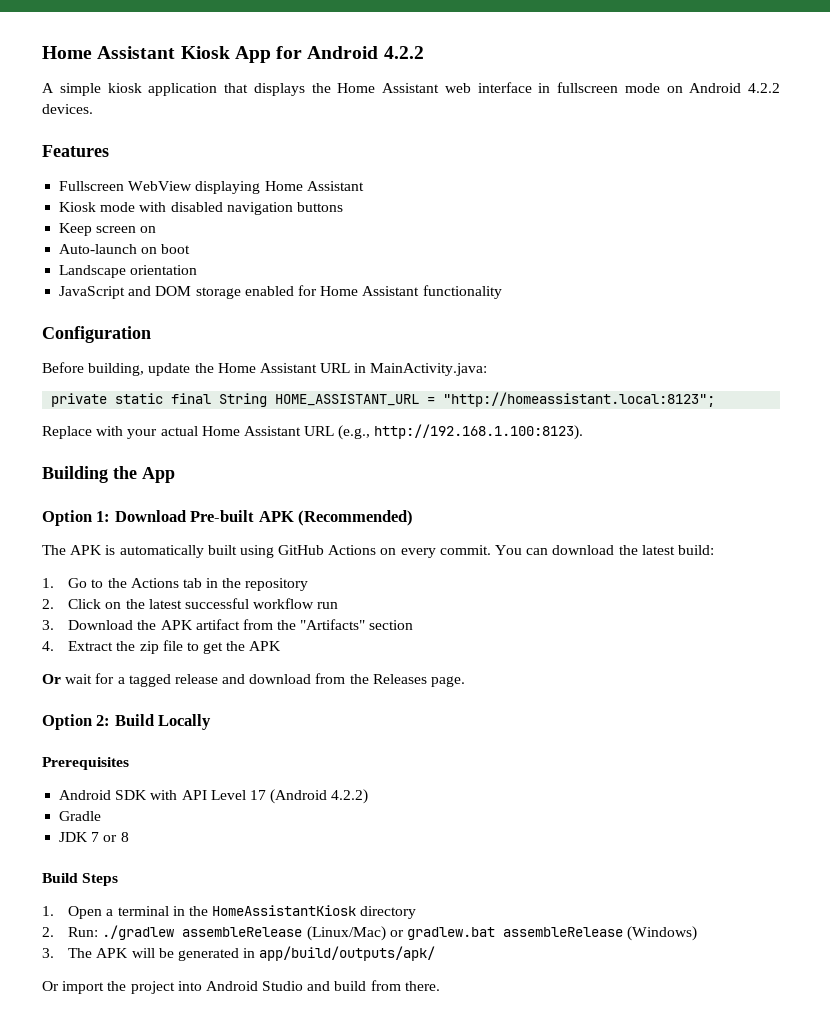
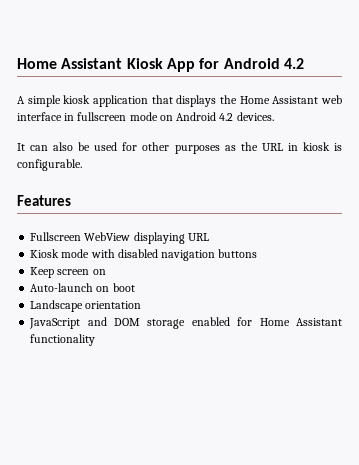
- Home Assistant Kiosk App for Android 4.2.2
+ Home Assistant Kiosk App for Android 4.2
- A simple kiosk application that displays the Home Assistant web interface in fullscreen mode on Android 4.2.2 devices.
+ A simple kiosk application that displays the Home Assistant web interface in fullscreen mode on Android 4.2 devices.
+ It can also be used for other purposes as the URL in kiosk is configurable.
- Fullscreen WebView displaying Home Assistant
+ Fullscreen WebView displaying URL
- Configuration
- Before building, update the Home Assistant URL in MainActivity.java:
- private static final String HOME_ASSISTANT_URL = "http://homeassistant.local:8123";
- Replace with your actual Home Assistant URL (e.g., http://192.168.1.100:8123).
- Building the App
- Option 1: Download Pre-built APK (Recommended)
- The APK is automatically built using GitHub Actions on every commit. You can download the latest build:
- 1. Go to the Actions tab in the repository
- 2. Click on the latest successful workflow run
- 3. Download the APK artifact from the "Artifacts" section
- 4. Extract the zip file to get the APK
- Or wait for a tagged release and download from the Releases page.
- Option 2: Build Locally
- Prerequisites
- Android SDK with API Level 17 (Android 4.2.2)
- Gradle
- JDK 7 or 8
- Build Steps
- 1. Open a terminal in the HomeAssistantKiosk directory
- 2. Run: ./gradlew assembleRelease (Linux/Mac) or gradlew.bat assembleRelease (Windows)
- 3. The APK will be generated in app/build/outputs/apk/
- Or import the project into Android Studio and build from there.

